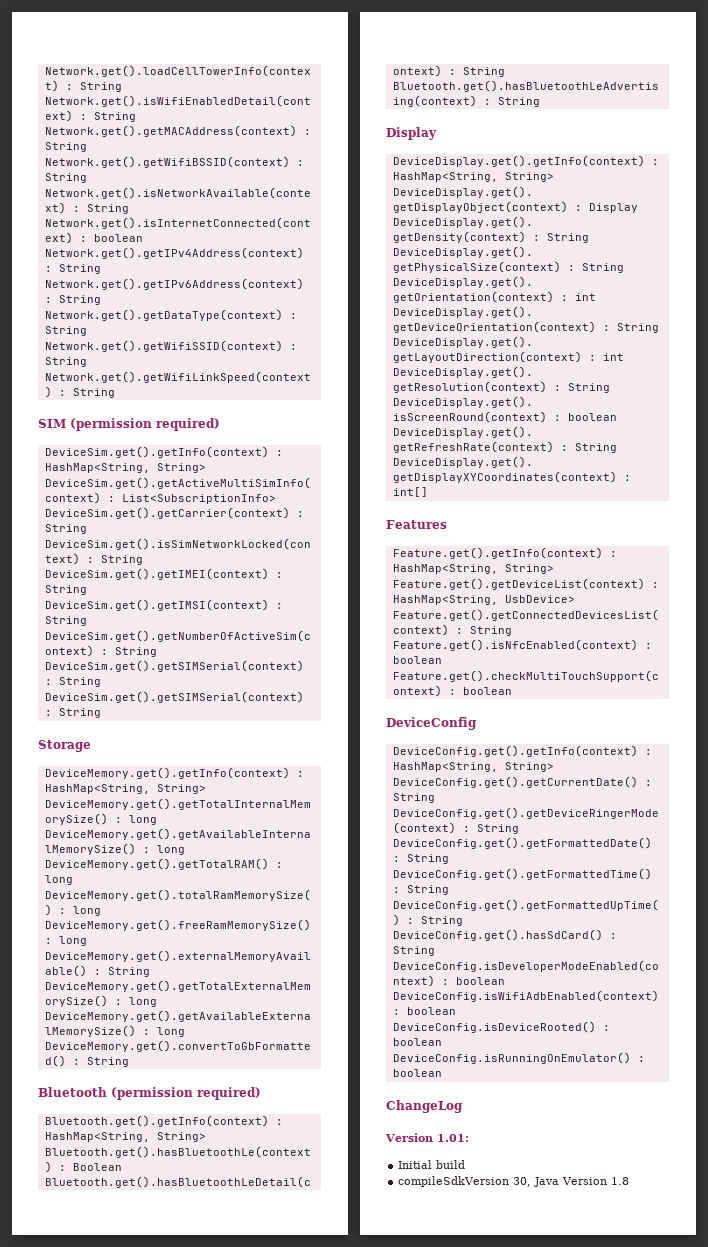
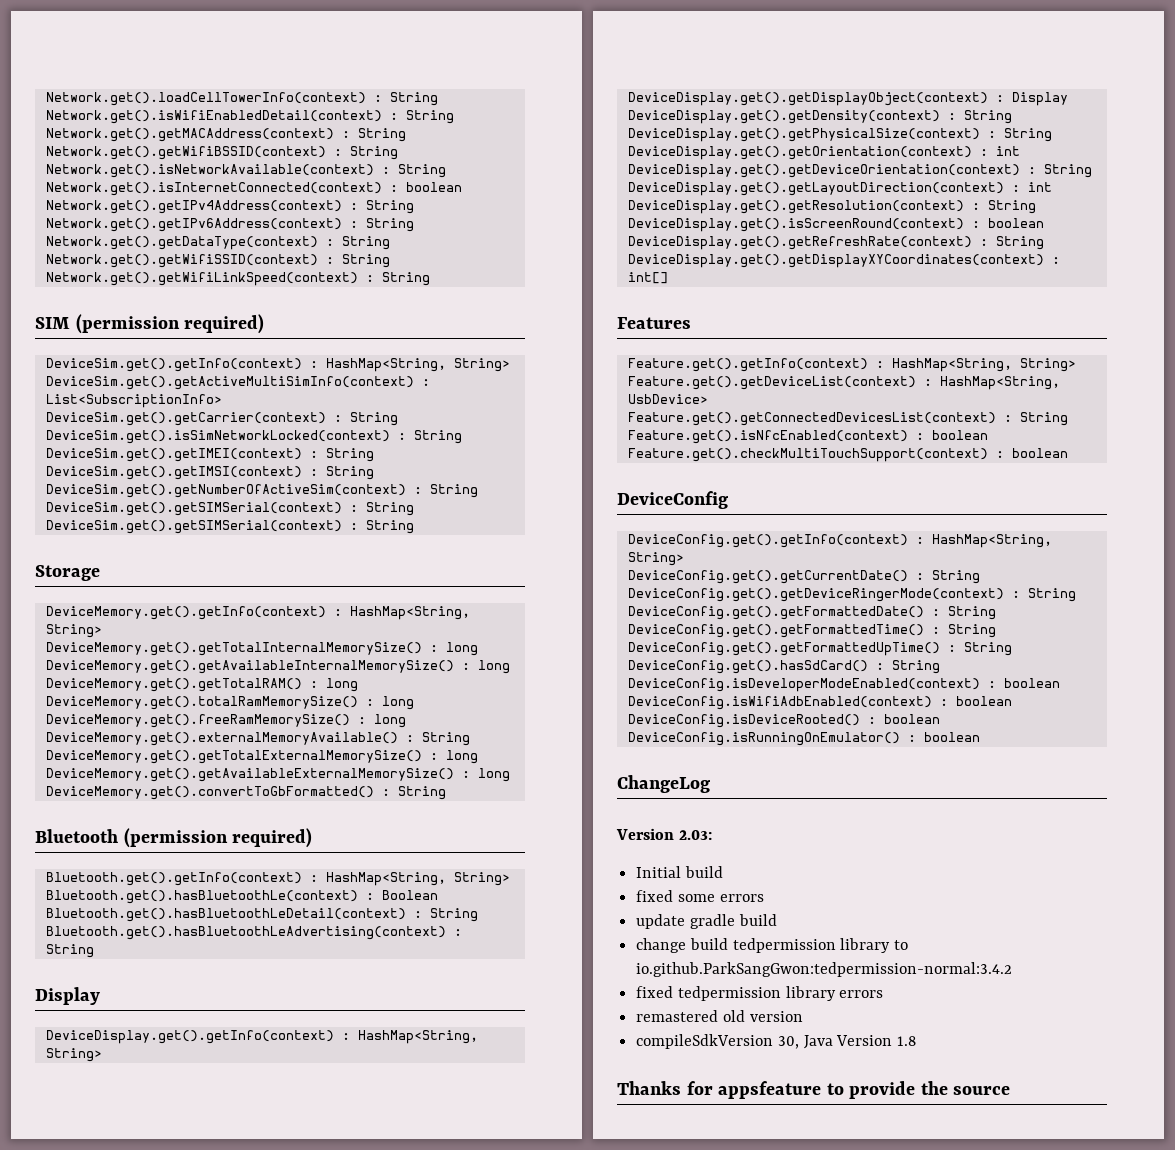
- Version 1.01:
+ Version 2.03:
+ fixed some errors
+ update gradle build
+ change build tedpermission library to io.github.ParkSangGwon:tedpermission-normal:3.4.2
+ fixed tedpermission library errors
+ remastered old version
+ Thanks for appsfeature to provide the source

